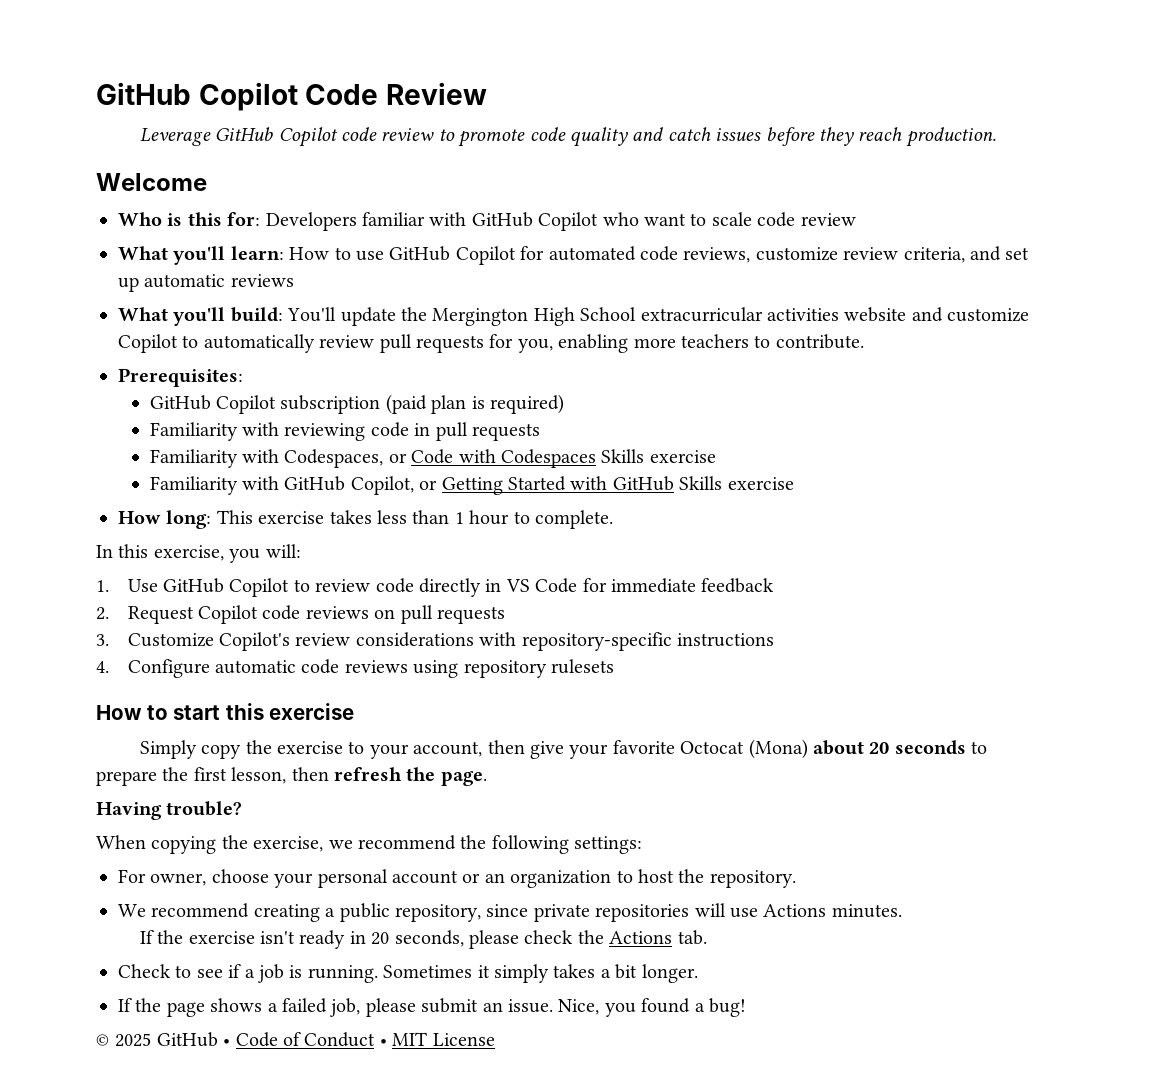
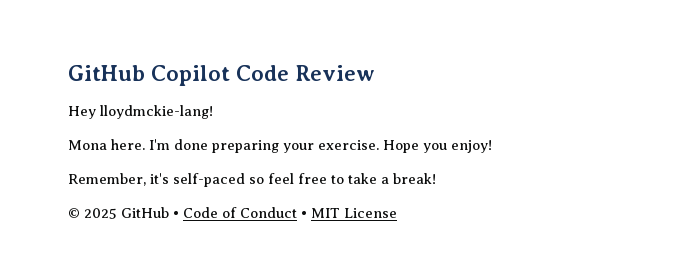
- Leverage GitHub Copilot code review to promote code quality and catch issues before they reach production.
- Welcome
- Who is this for: Developers familiar with GitHub Copilot who want to scale code review
- What you'll learn: How to use GitHub Copilot for automated code reviews, customize review criteria, and set up automatic reviews
- What you'll build: You'll update the Mergington High School extracurricular activities website and customize Copilot to automatically review pull requests for you, enabling more teachers to contribute.
- Prerequisites:
- GitHub Copilot subscription (paid plan is required)
- Familiarity with reviewing code in pull requests
- Familiarity with Codespaces, or Code with Codespaces Skills exercise
- Familiarity with GitHub Copilot, or Getting Started with GitHub Skills exercise
- How long: This exercise takes less than 1 hour to complete.
- In this exercise, you will:
- 1. Use GitHub Copilot to review code directly in VS Code for immediate feedback
- 2. Request Copilot code reviews on pull requests
- 3. Customize Copilot's review considerations with repository-specific instructions
- 4. Configure automatic code reviews using repository rulesets
- How to start this exercise
- Simply copy the exercise to your account, then give your favorite Octocat (Mona) about 20 seconds to prepare the first lesson, then refresh the page.
- Having trouble?
- When copying the exercise, we recommend the following settings:
- For owner, choose your personal account or an organization to host the repository.
- We recommend creating a public repository, since private repositories will use Actions minutes.
- If the exercise isn't ready in 20 seconds, please check the Actions tab.
- Check to see if a job is running. Sometimes it simply takes a bit longer.
- If the page shows a failed job, please submit an issue. Nice, you found a bug!
+ Hey lloydmckie-lang!
+ Mona here. I'm done preparing your exercise. Hope you enjoy!
+ Remember, it's self-paced so feel free to take a break!

